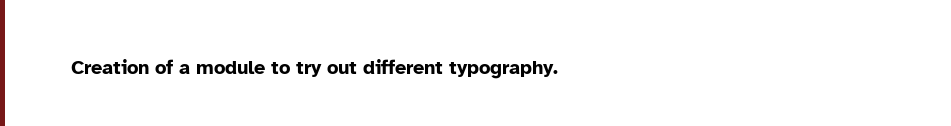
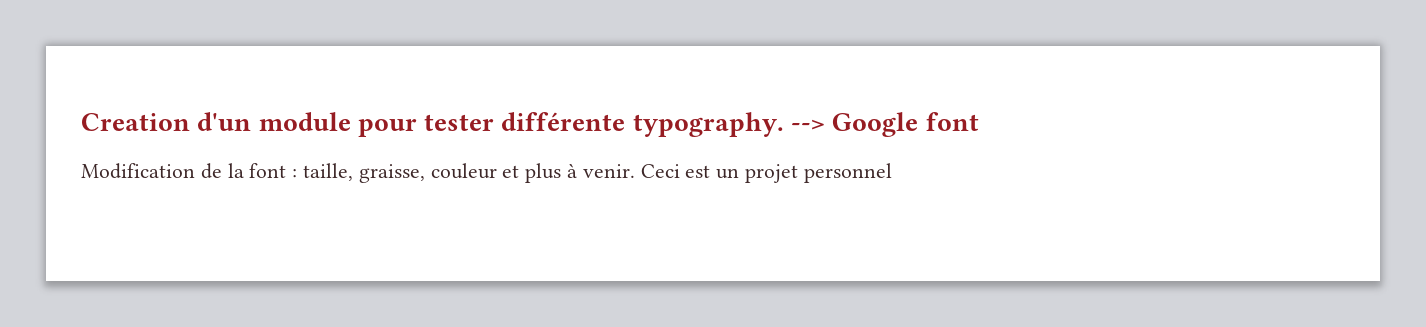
- Creation of a module to try out different typography.
+ Creation d'un module pour tester différente typography. --> Google font
+ Modification de la font : taille, graisse, couleur et plus à venir. Ceci est un projet personnel

